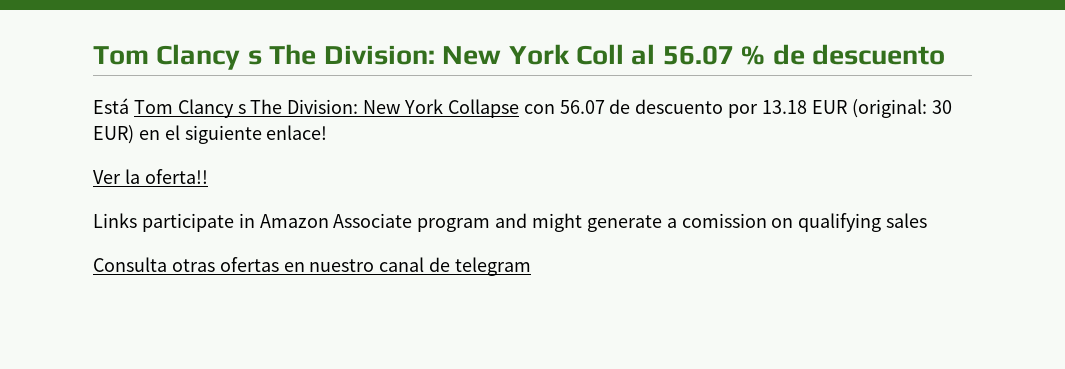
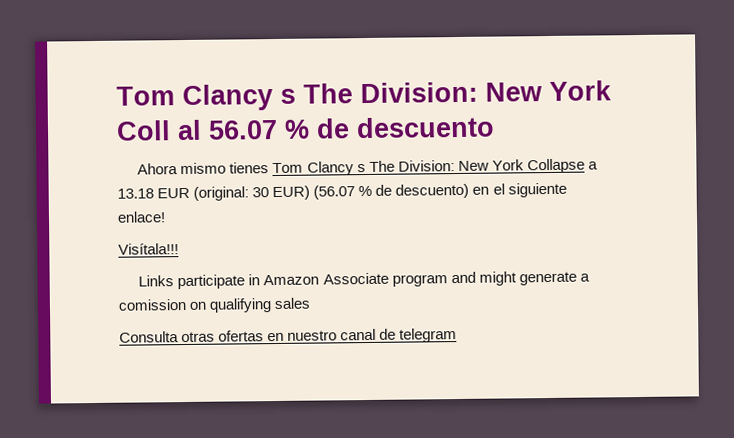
- Está Tom Clancy s The Division: New York Collapse con 56.07 de descuento por 13.18 EUR (original: 30 EUR) en el siguiente enlace!
+ Ahora mismo tienes Tom Clancy s The Division: New York Collapse a 13.18 EUR (original: 30 EUR) (56.07 % de descuento) en el siguiente enlace!
- Ver la oferta!!
+ Visítala!!!

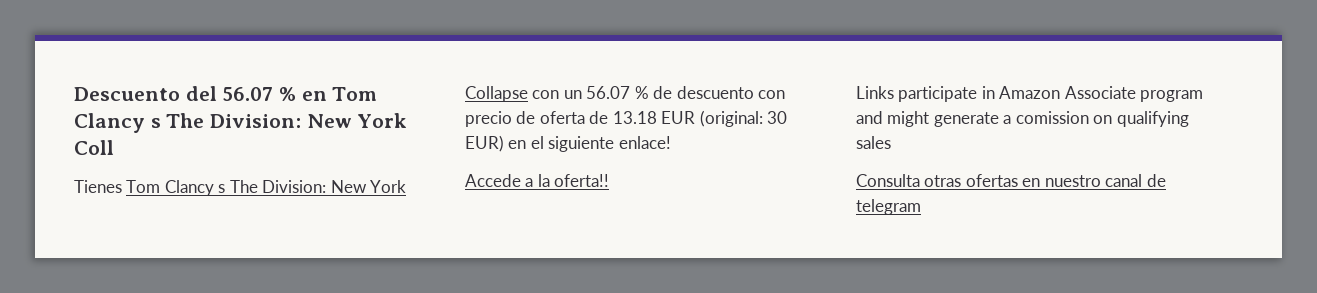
- Tom Clancy s The Division: New York Coll al 56.07 % de descuento
- Ahora mismo tienes Tom Clancy s The Division: New York Collapse a 13.18 EUR (original: 30 EUR) (56.07 % de descuento) en el siguiente enlace!
+ Descuento del 56.07 % en Tom Clancy s The Division: New York Coll
+ Tienes Tom Clancy s The Division: New York Collapse con un 56.07 % de descuento con precio de oferta de 13.18 EUR (original: 30 EUR) en el siguiente enlace!
- Visítala!!!
+ Accede a la oferta!!

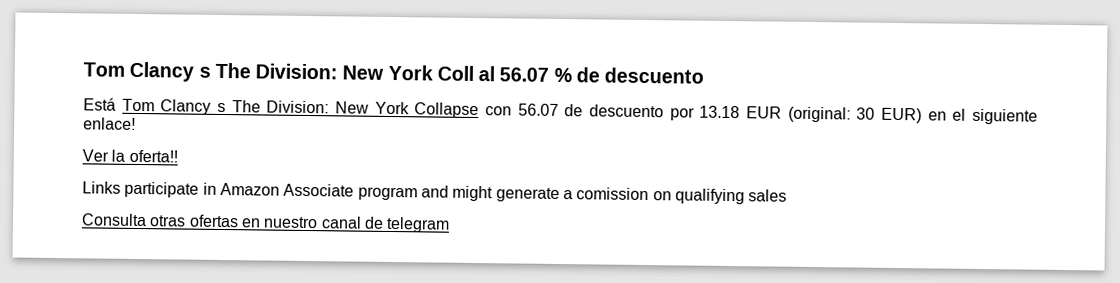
- Descuento del 56.07 % en Tom Clancy s The Division: New York Coll
- Tienes Tom Clancy s The Division: New York Collapse con un 56.07 % de descuento con precio de oferta de 13.18 EUR (original: 30 EUR) en el siguiente enlace!
+ Tom Clancy s The Division: New York Coll al 56.07 % de descuento
+ Está Tom Clancy s The Division: New York Collapse con 56.07 de descuento por 13.18 EUR (original: 30 EUR) en el siguiente enlace!
- Accede a la oferta!!
+ Ver la oferta!!

